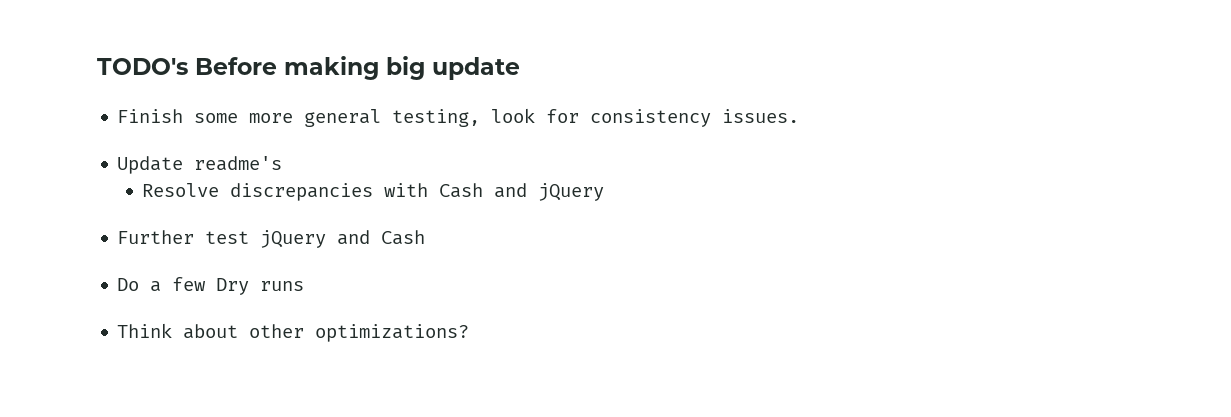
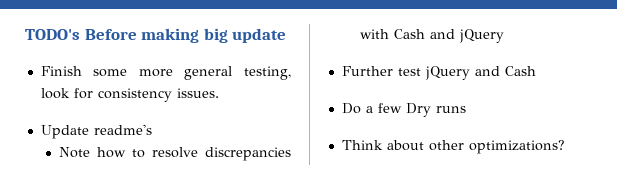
- Resolve discrepancies with Cash and jQuery
+ Note how to resolve discrepancies with Cash and jQuery

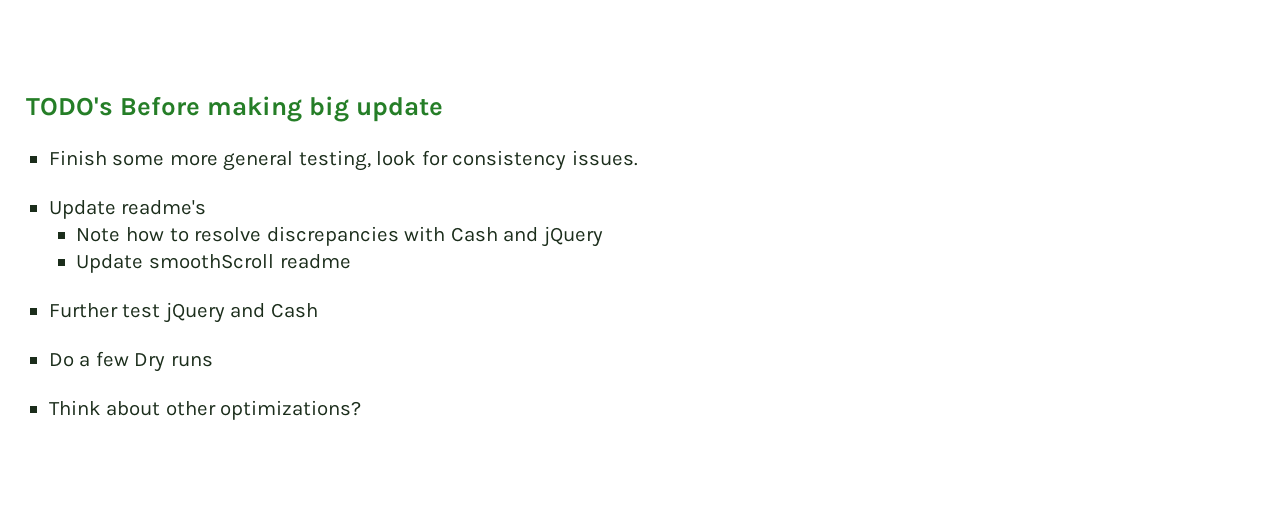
+ Update smoothScroll readme

